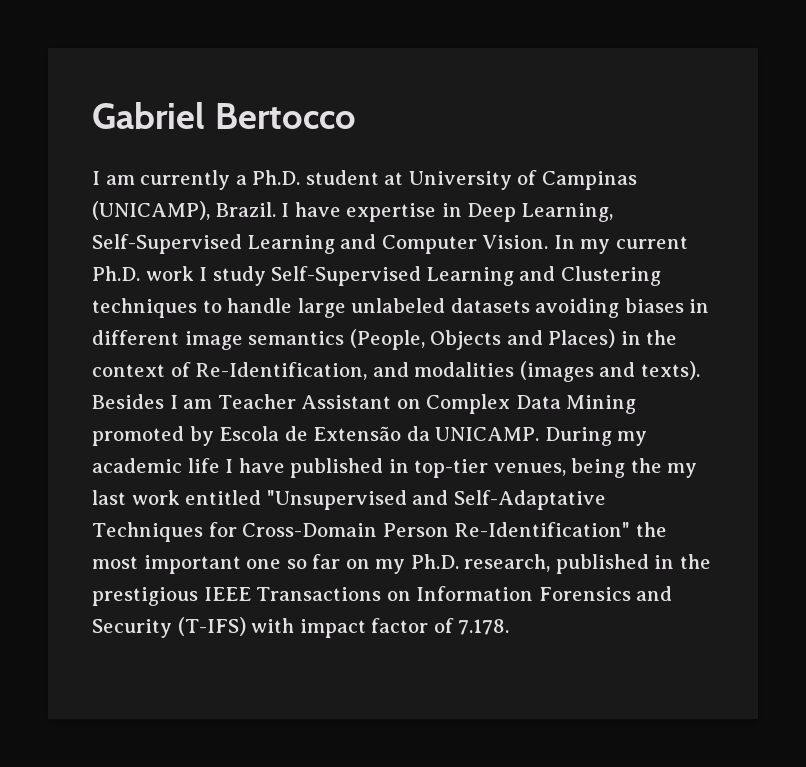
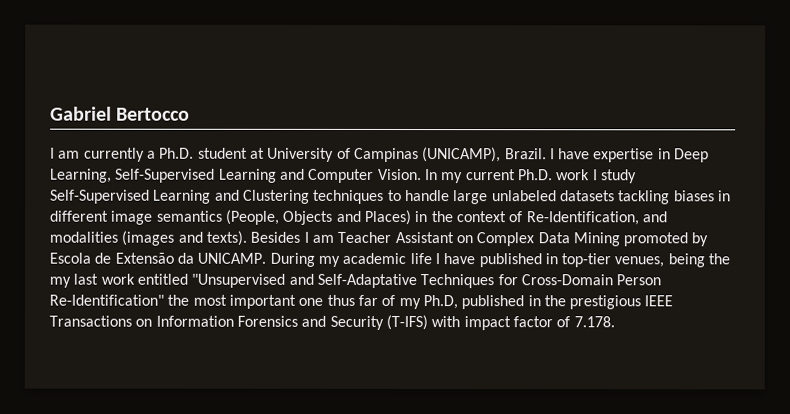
- In my current Ph.D. work I study Self-Supervised Learning and Clustering techniques to handle large unlabeled datasets avoiding biases in different image semantics (People, Objects and Places) in the context of Re-Identification, and modalities (images and texts).
+ In my current Ph.D. work I study Self-Supervised Learning and Clustering techniques to handle large unlabeled datasets tackling biases in different image semantics (People, Objects and Places) in the context of Re-Identification, and modalities (images and texts).
- During my academic life I have published in top-tier venues, being the my last work entitled "Unsupervised and Self-Adaptative Techniques for Cross-Domain Person Re-Identification" the most important one so far on my Ph.D. research, published in the prestigious IEEE Transactions on Information Forensics and Security (T-IFS) with impact factor of 7.178.
+ During my academic life I have published in top-tier venues, being the my last work entitled "Unsupervised and Self-Adaptative Techniques for Cross-Domain Person Re-Identification" the most important one thus far of my Ph.D, published in the prestigious IEEE Transactions on Information Forensics and Security (T-IFS) with impact factor of 7.178.

